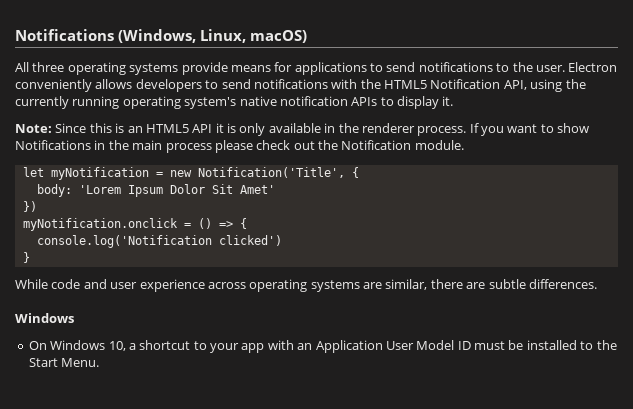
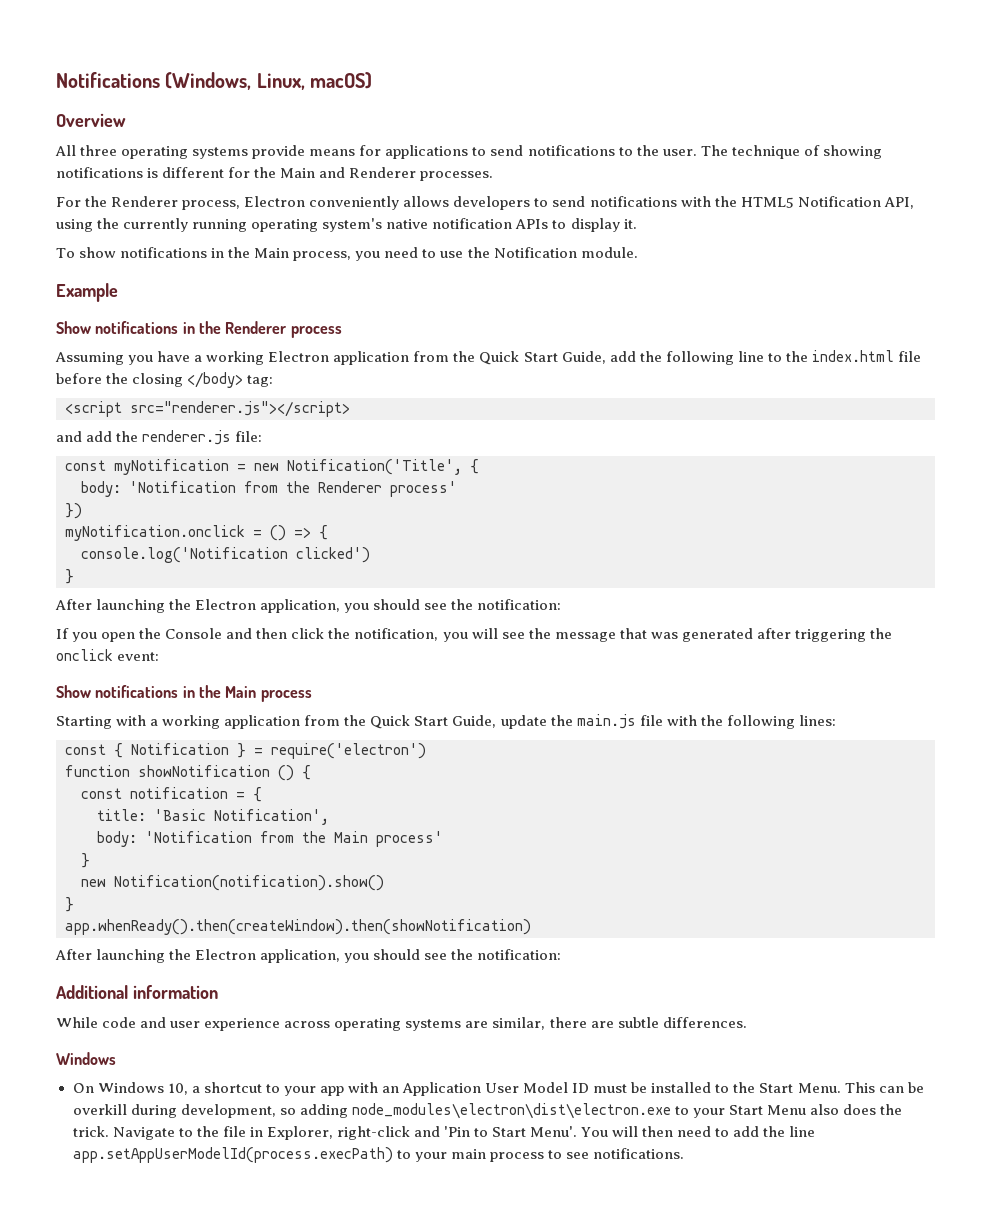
+ Overview
- Electron conveniently allows developers to send notifications with the HTML5 Notification API, using the currently running operating system's native notification APIs to display it.
+ The technique of showing notifications is different for the Main and Renderer processes.
+ For the Renderer process, Electron conveniently allows developers to send notifications with the HTML5 Notification API, using the currently running operating system's native notification APIs to display it.
- Note: Since this is an HTML5 API it is only available in the renderer process. If you want to show Notifications in the main process please check out the Notification module.
- let myNotification = new Notification('Title', {
+ To show notifications in the Main process, you need to use the Notification module.
+ Example
+ Show notifications in the Renderer process
+ Assuming you have a working Electron application from the Quick Start Guide, add the following line to the index.html file before the closing </body> tag:
+ <script src="renderer.js"></script>
+ and add the renderer.js file:
+ const myNotification = new Notification('Title', {
- body: 'Lorem Ipsum Dolor Sit Amet'
+ body: 'Notification from the Renderer process'
  console.log('Notification clicked')
  }
+ After launching the Electron application, you should see the notification:
+ If you open the Console and then click the notification, you will see the message that was generated after triggering the onclick event:
+ Show notifications in the Main process
+ Starting with a working application from the Quick Start Guide, update the main.js file with the following lines:
+ const { Notification } = require('electron')
+ function showNotification () {
+ const notification = {
+ title: 'Basic Notification',
+ body: 'Notification from the Main process'
+ }
+ new Notification(notification).show()
+ }
+ app.whenReady().then(createWindow).then(showNotification)
+ After launching the Electron application, you should see the notification:
+ Additional information
+ This can be overkill during development, so adding node_modules\electron\dist\electron.exe to your Start Menu also does the trick. Navigate to the file in Explorer, right-click and 'Pin to Start Menu'. You will then need to add the line app.setAppUserModelId(process.execPath) to your main process to see notifications.

